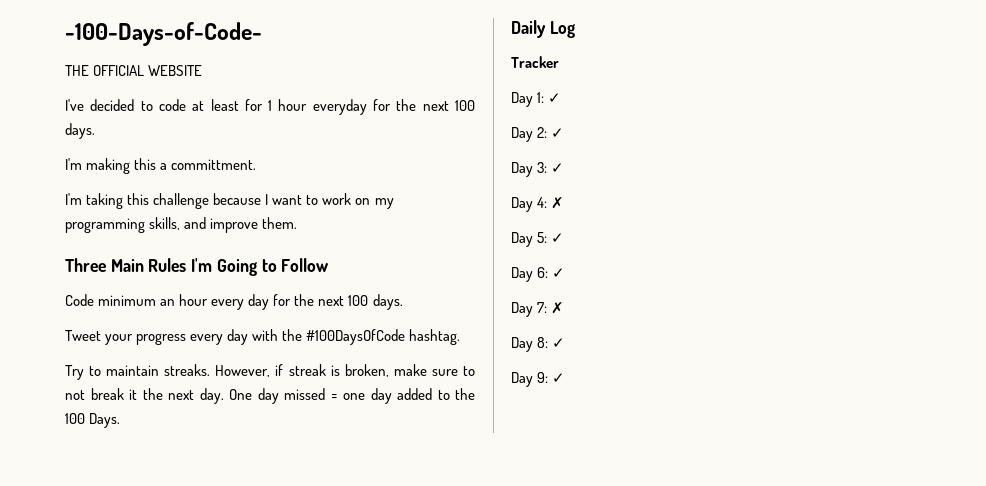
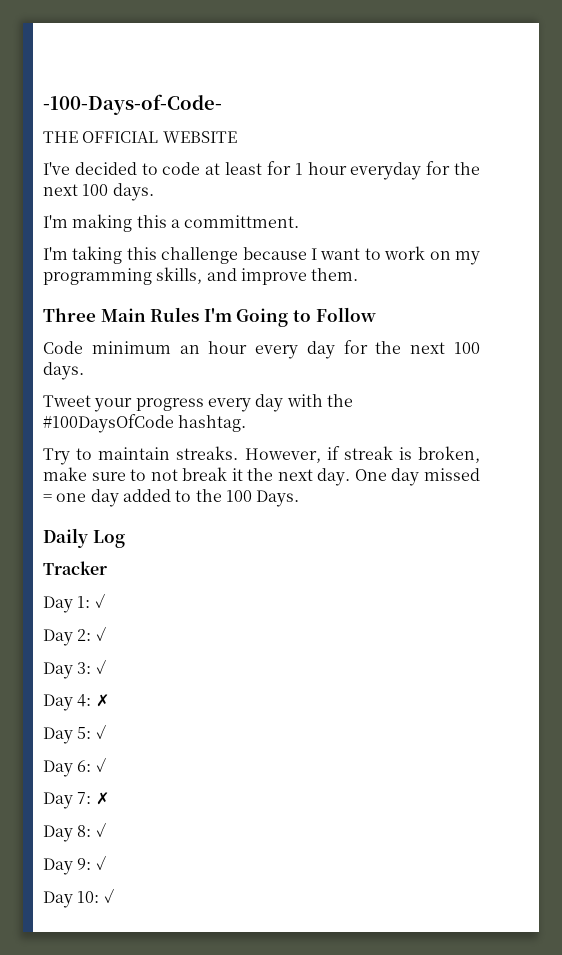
+ Day 10: ✓

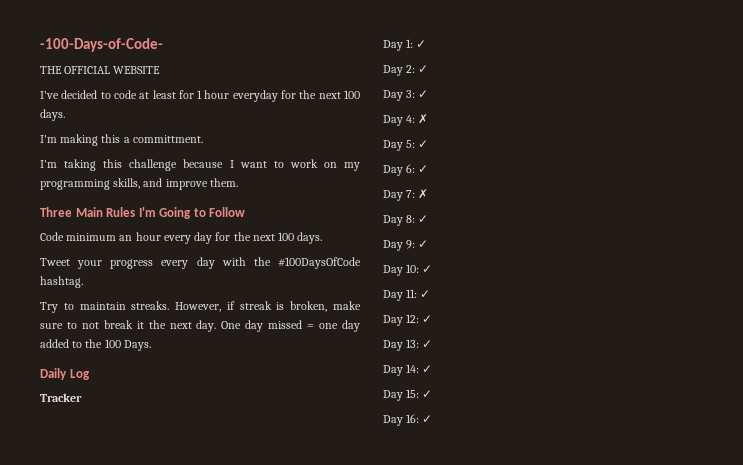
+ Day 11: ✓
+ Day 12: ✓
+ Day 13: ✓
+ Day 14: ✓
+ Day 15: ✓
+ Day 16: ✓

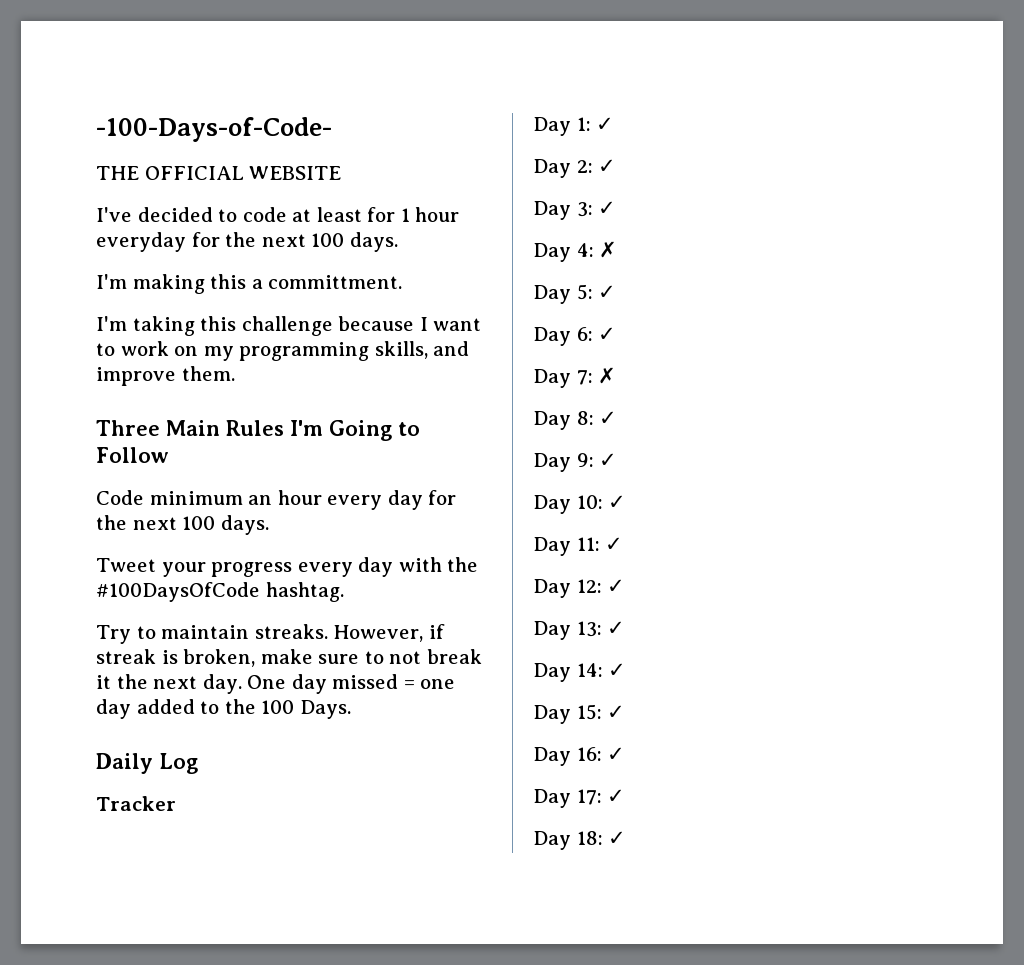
+ Day 17: ✓
+ Day 18: ✓

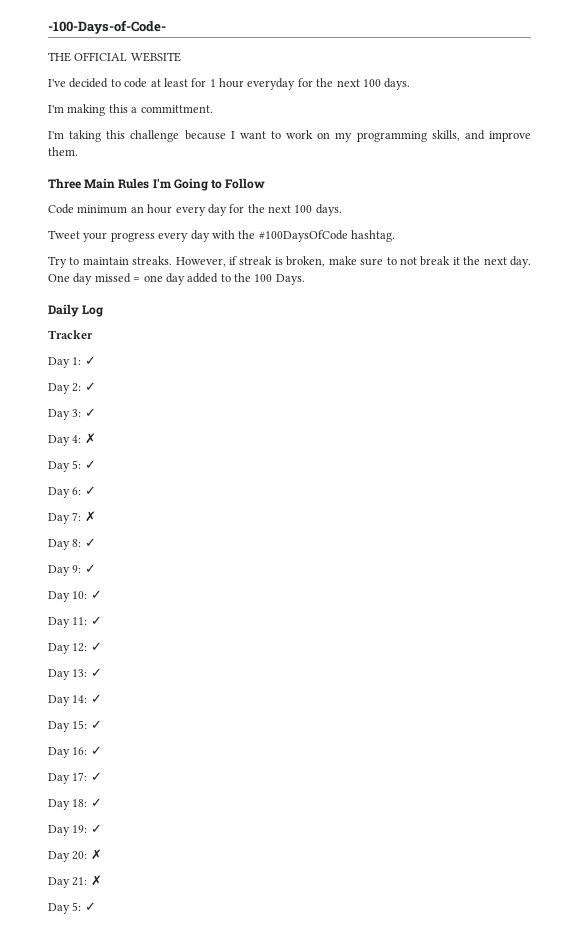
+ Day 19: ✓
+ Day 20: ✗
+ Day 21: ✗
+ Day 5: ✓

